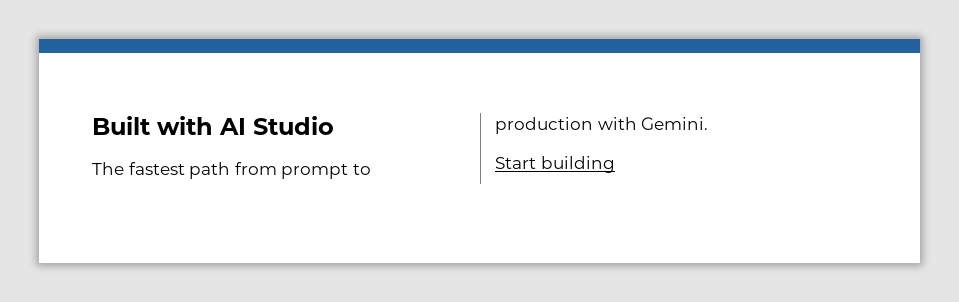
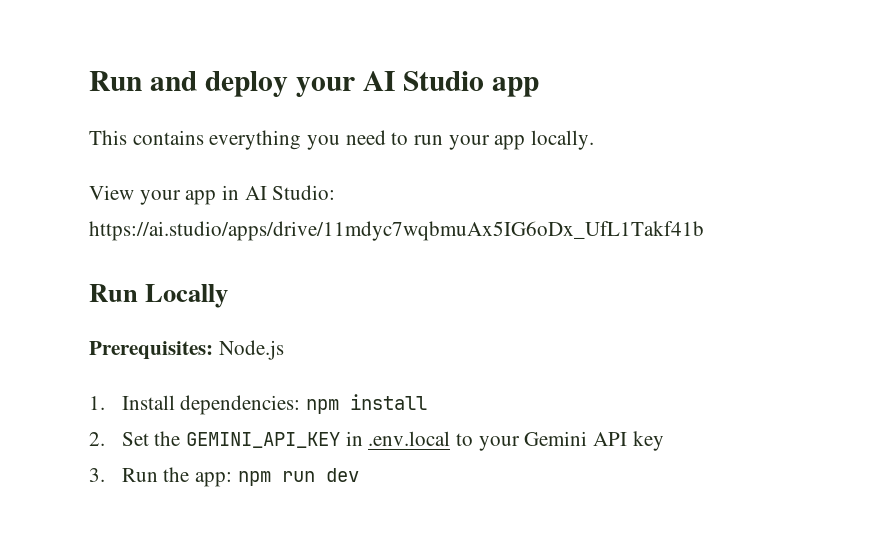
- Built with AI Studio
- The fastest path from prompt to production with Gemini.
- Start building
+ Run and deploy your AI Studio app
+ This contains everything you need to run your app locally.
+ View your app in AI Studio: https://ai.studio/apps/drive/11mdyc7wqbmuAx5IG6oDx_UfL1Takf41b
+ Run Locally
+ Prerequisites: Node.js
+ 1. Install dependencies: npm install
+ 2. Set the GEMINI_API_KEY in .env.local to your Gemini API key
+ 3. Run the app: npm run dev

